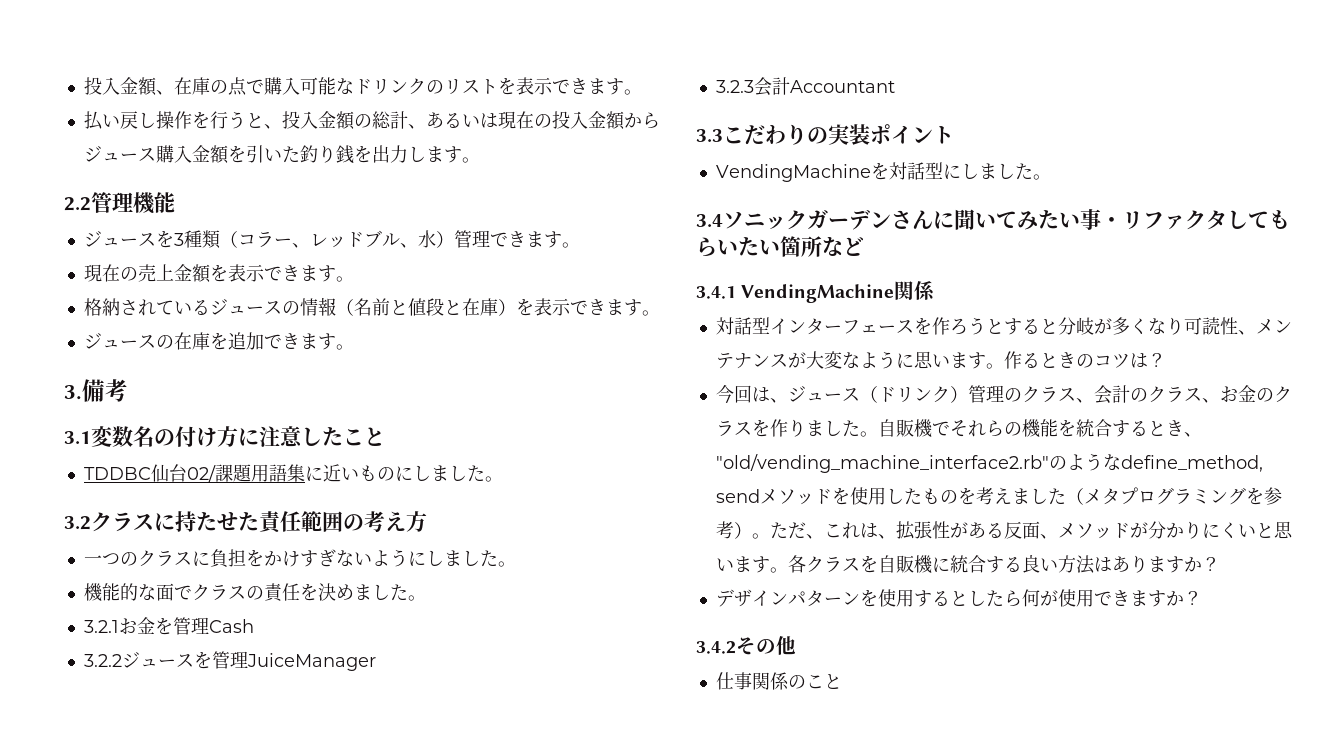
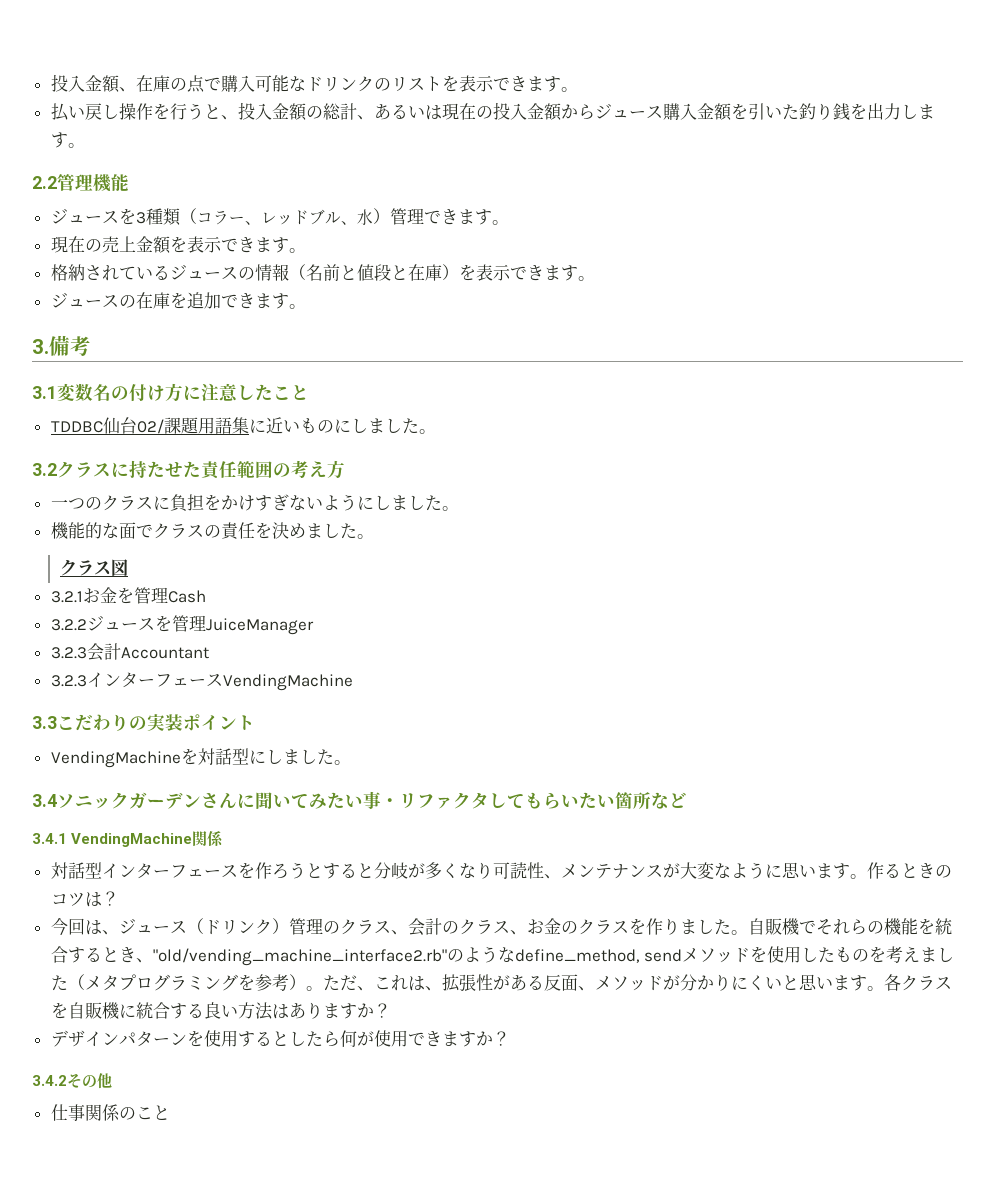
+ クラス図
+ 3.2.3インターフェースVendingMachine

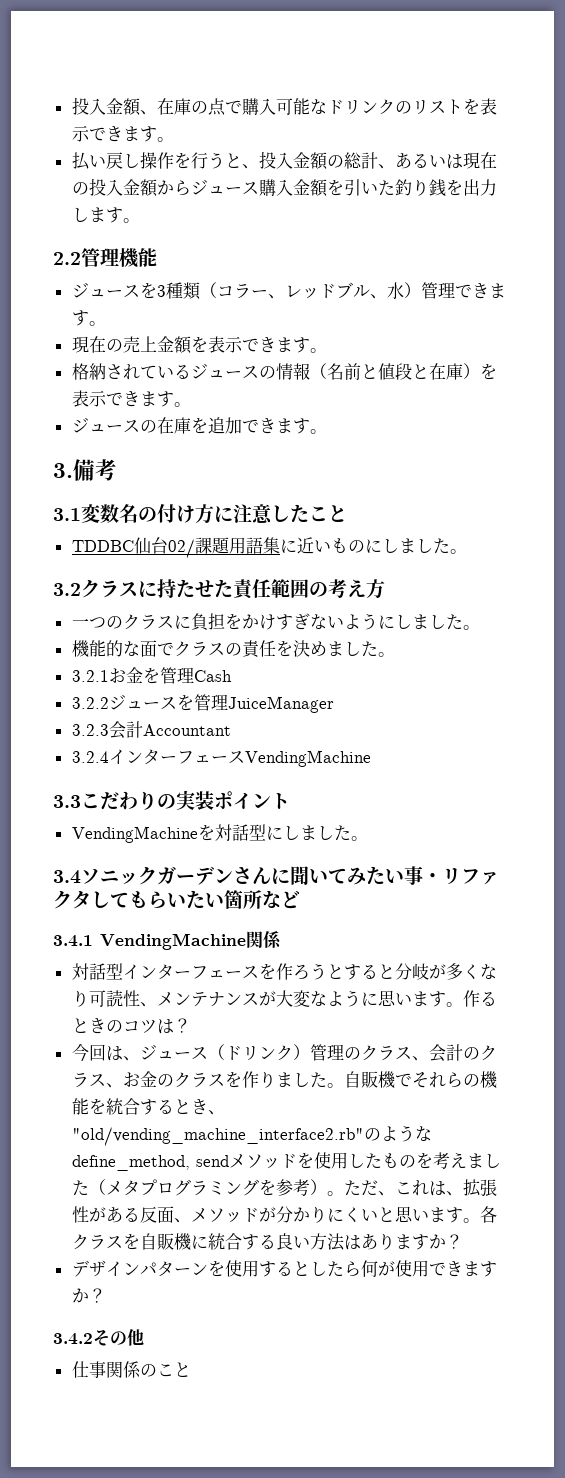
- クラス図
- 3.2.3インターフェースVendingMachine
+ 3.2.4インターフェースVendingMachine

